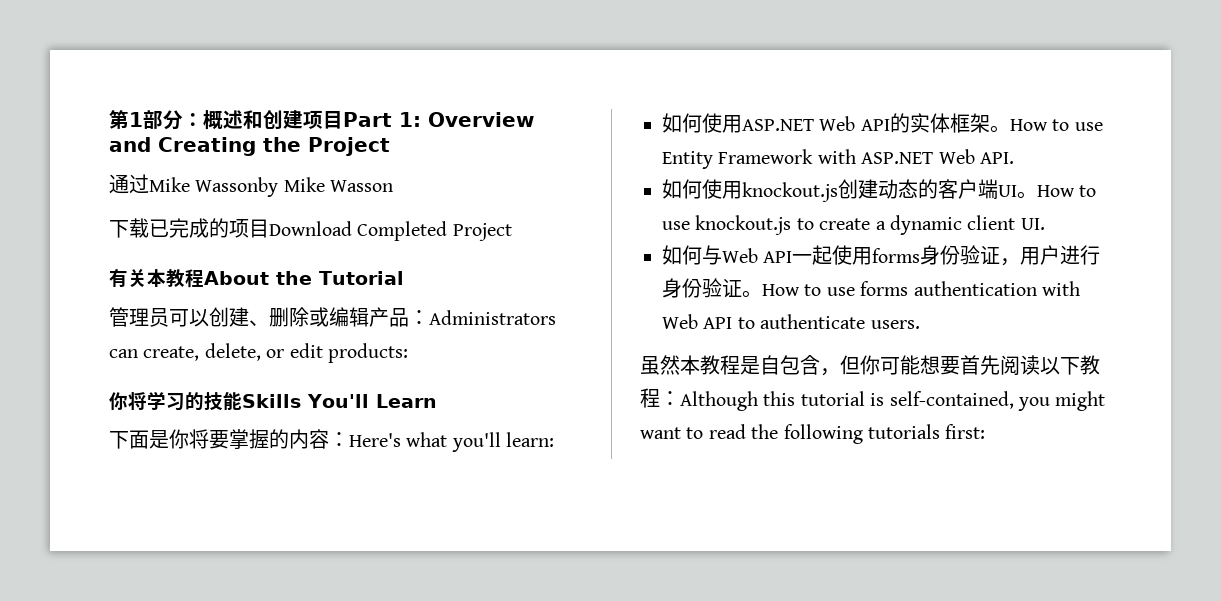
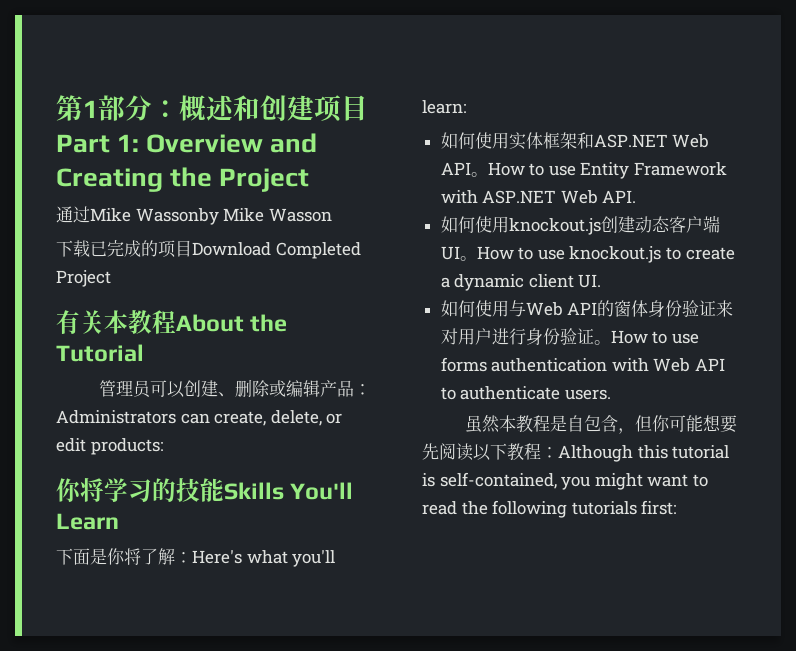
- 下面是你将要掌握的内容：Here's what you'll learn:
+ 下面是你将了解：Here's what you'll learn:
- 如何使用ASP.NET Web API的实体框架。
+ 如何使用实体框架和ASP.NET Web API。
- 如何使用knockout.js创建动态的客户端UI。
+ 如何使用knockout.js创建动态客户端UI。
- 如何与Web API一起使用forms身份验证，用户进行身份验证。
+ 如何使用与Web API的窗体身份验证来对用户进行身份验证。
- 虽然本教程是自包含，但你可能想要首先阅读以下教程：Although this tutorial is self-contained, you might want to read the following tutorials first:
+ 虽然本教程是自包含，但你可能想要先阅读以下教程：Although this tutorial is self-contained, you might want to read the following tutorials first:

